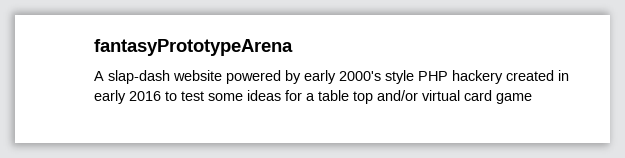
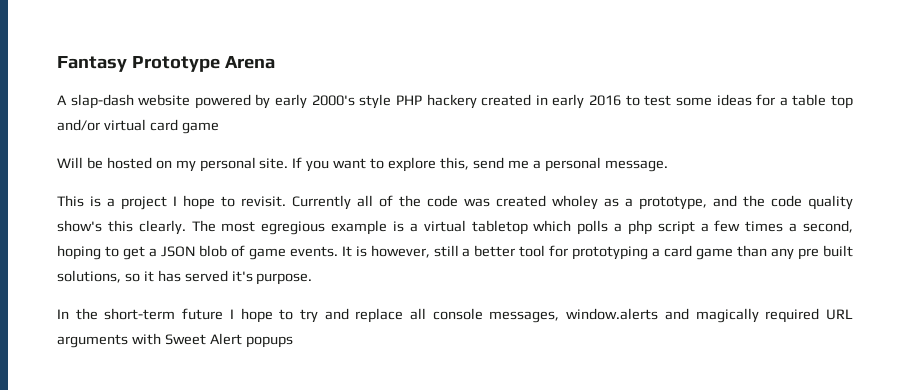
- fantasyPrototypeArena
+ Fantasy Prototype Arena
+ Will be hosted on my personal site. If you want to explore this, send me a personal message.
+ This is a project I hope to revisit. Currently all of the code was created wholey as a prototype, and the code quality show's this clearly. The most egregious example is a virtual tabletop which polls a php script a few times a second, hoping to get a JSON blob of game events. It is however, still a better tool for prototyping a card game than any pre built solutions, so it has served it's purpose.
+ In the short-term future I hope to try and replace all console messages, window.alerts and magically required URL arguments with Sweet Alert popups

